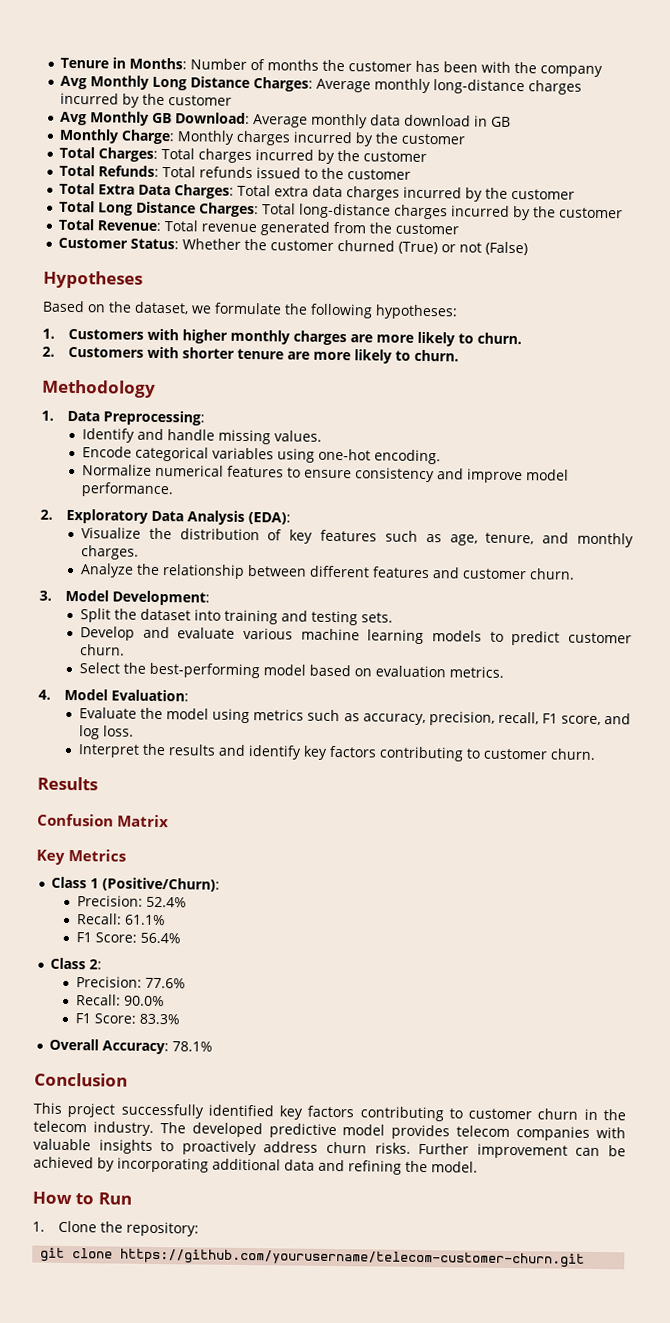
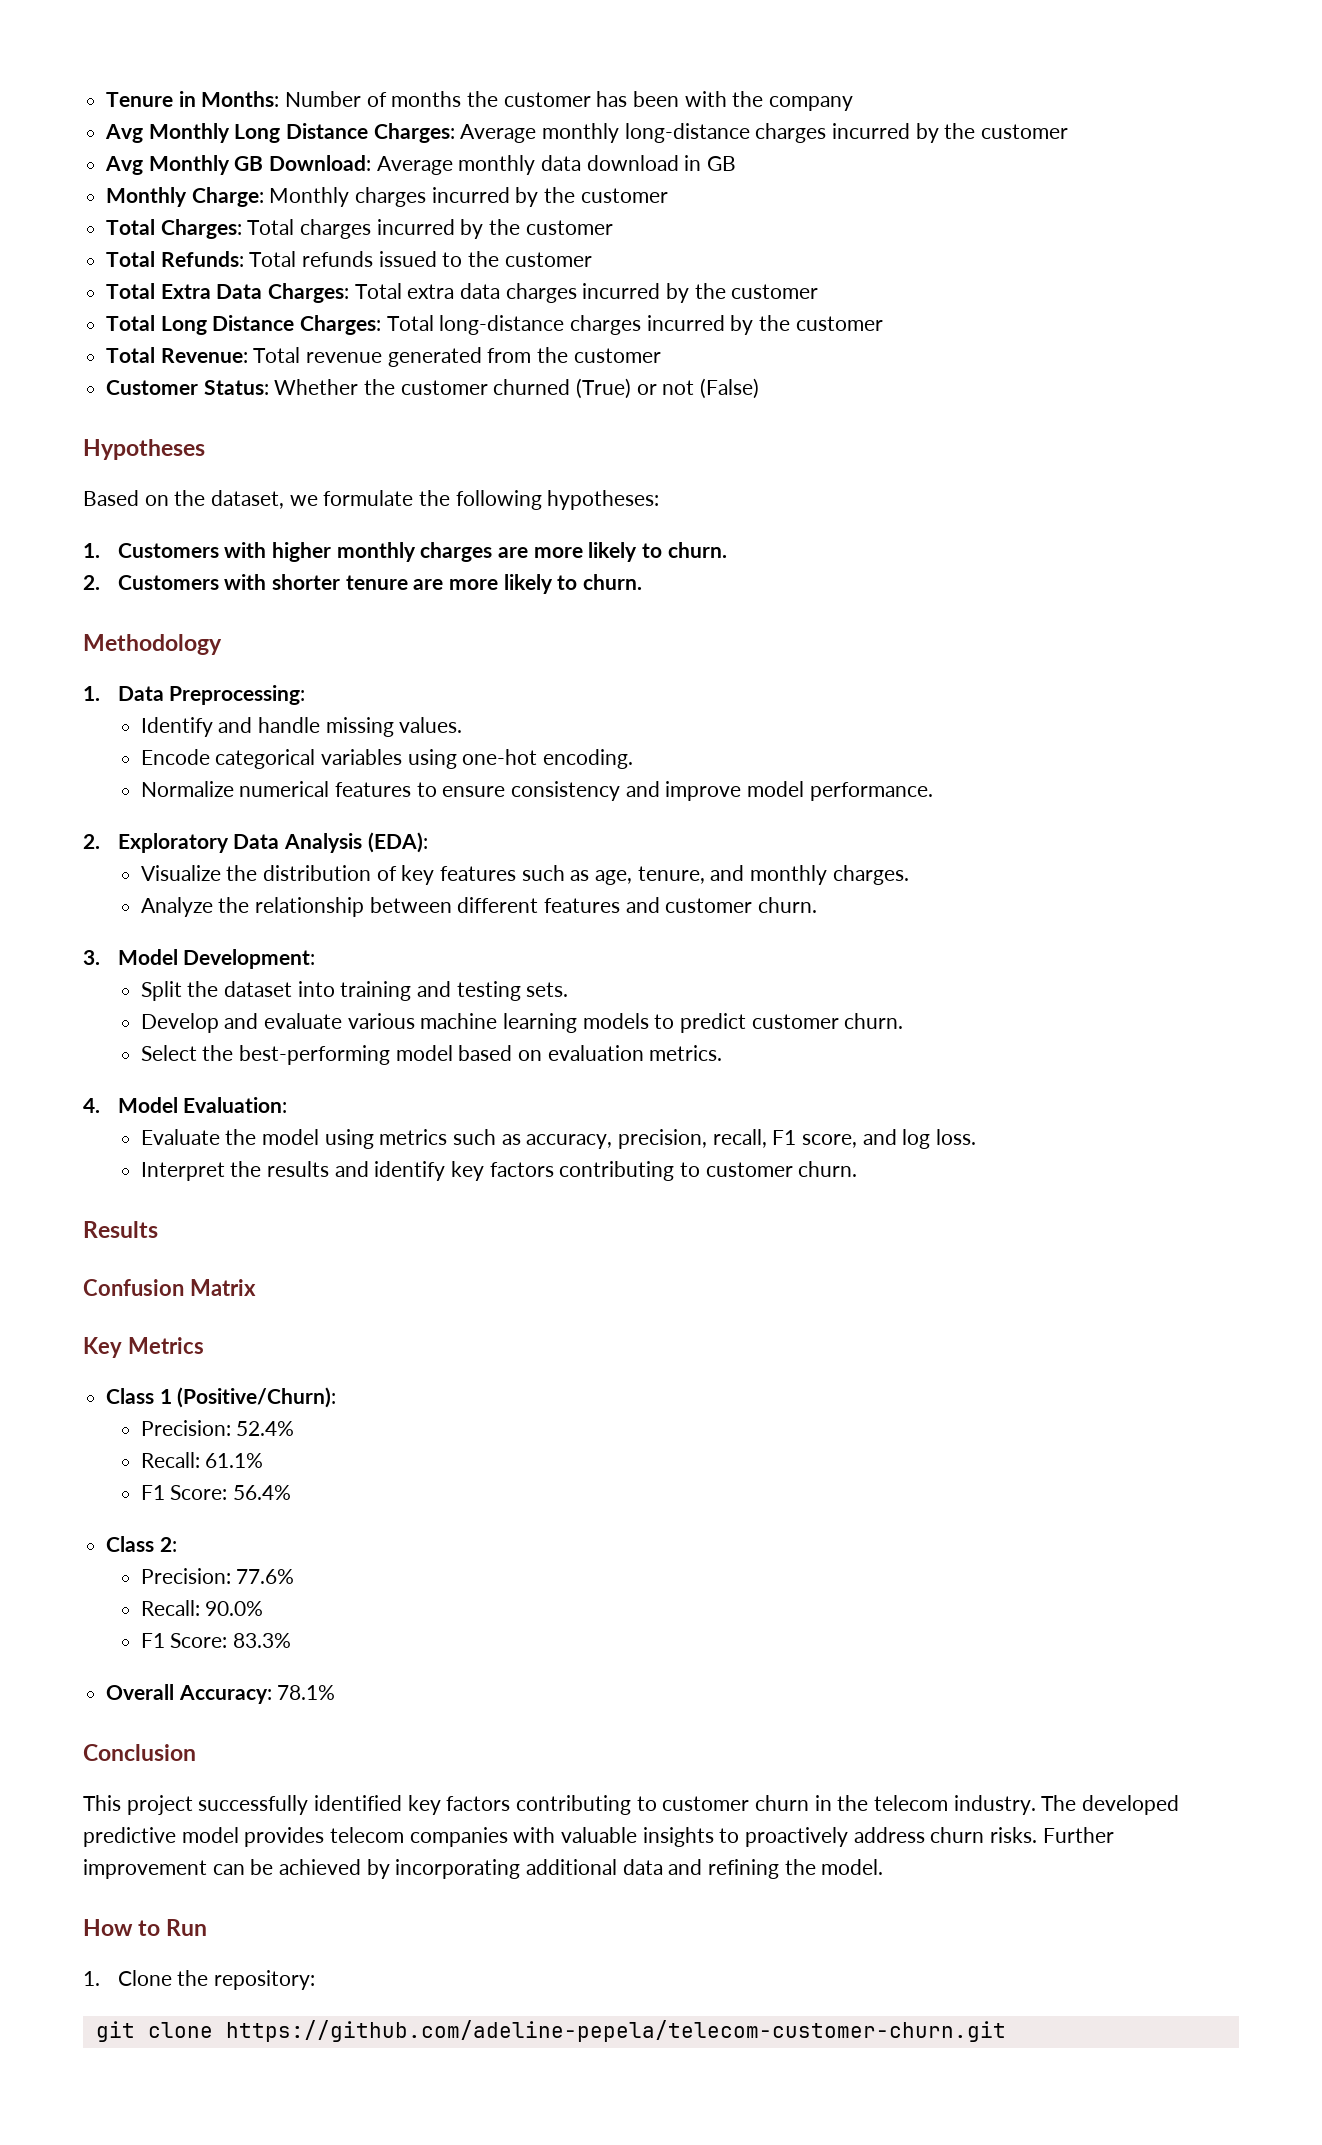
- git clone https://github.com/yourusername/telecom-customer-churn.git
+ git clone https://github.com/adeline-pepela/telecom-customer-churn.git

